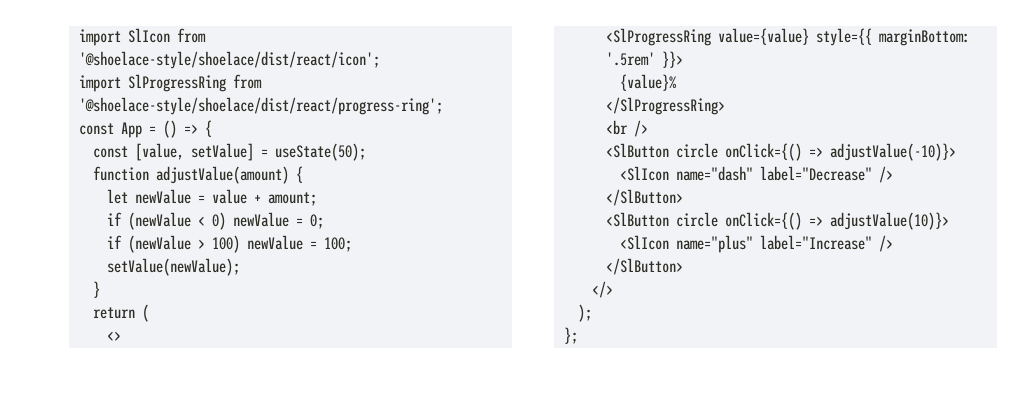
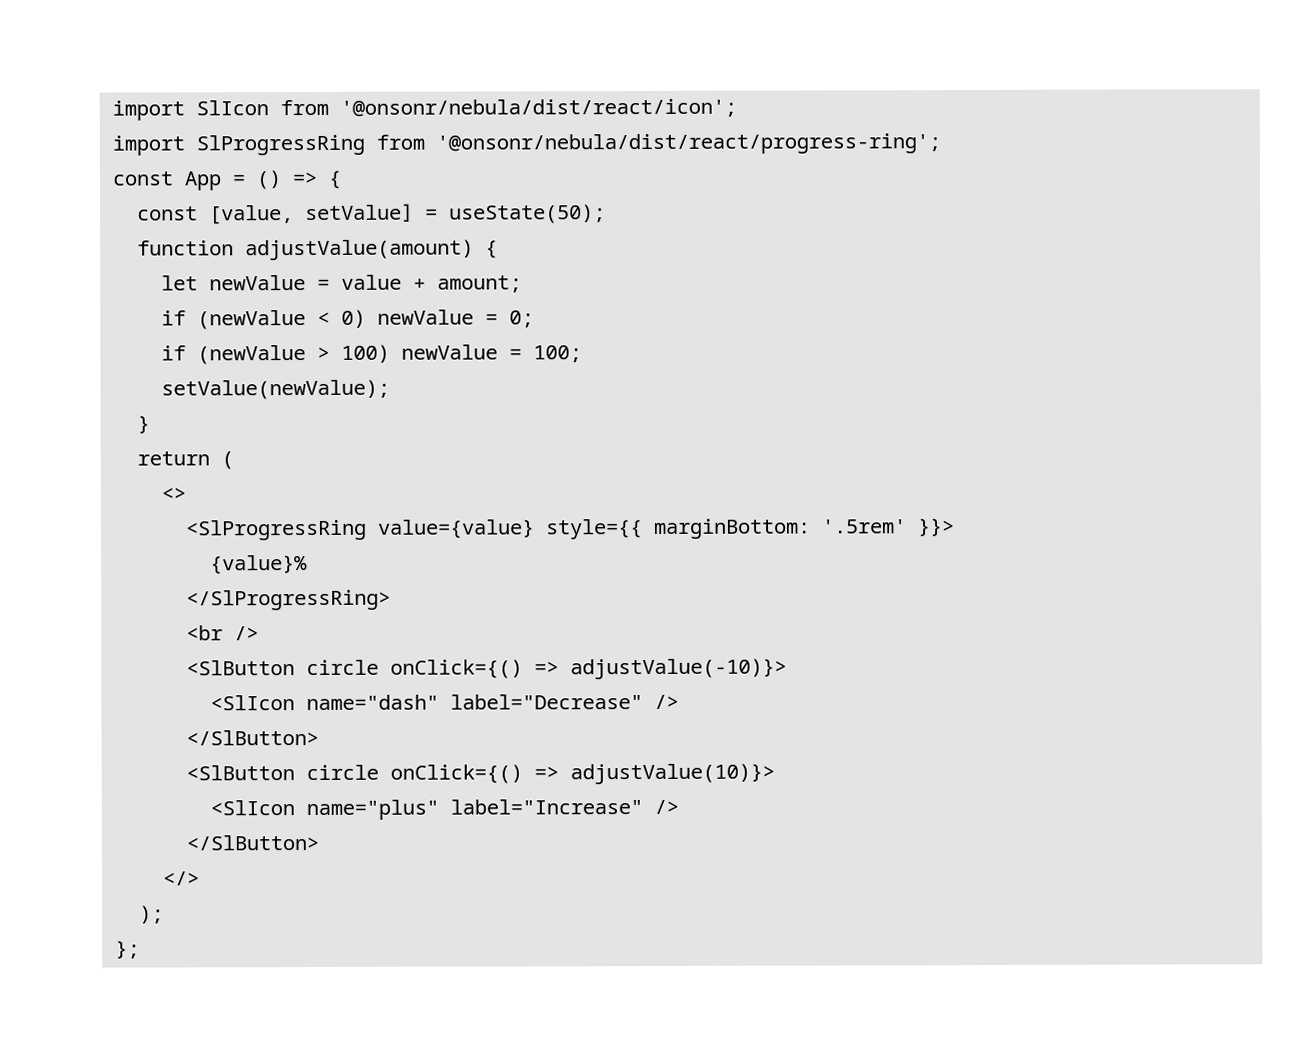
- import SlIcon from '@shoelace-style/shoelace/dist/react/icon';
+ import SlIcon from '@onsonr/nebula/dist/react/icon';
- import SlProgressRing from '@shoelace-style/shoelace/dist/react/progress-ring';
+ import SlProgressRing from '@onsonr/nebula/dist/react/progress-ring';

